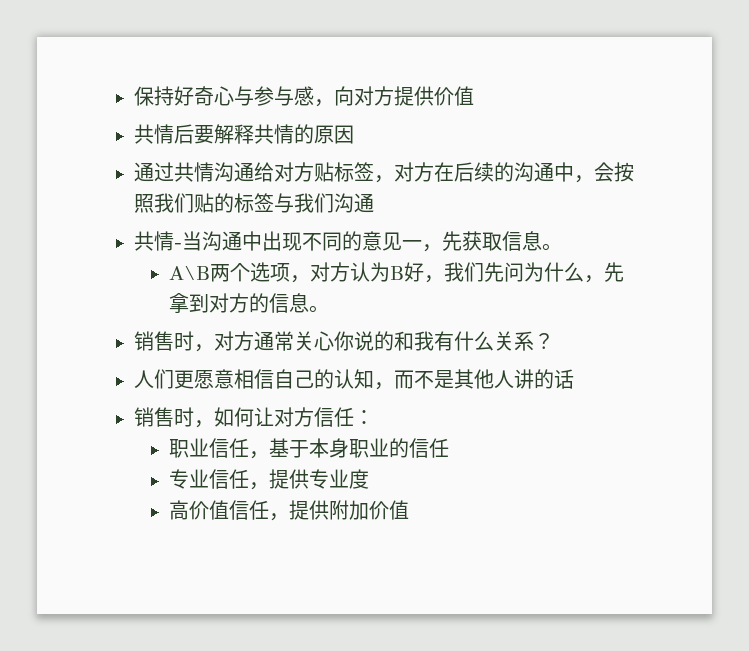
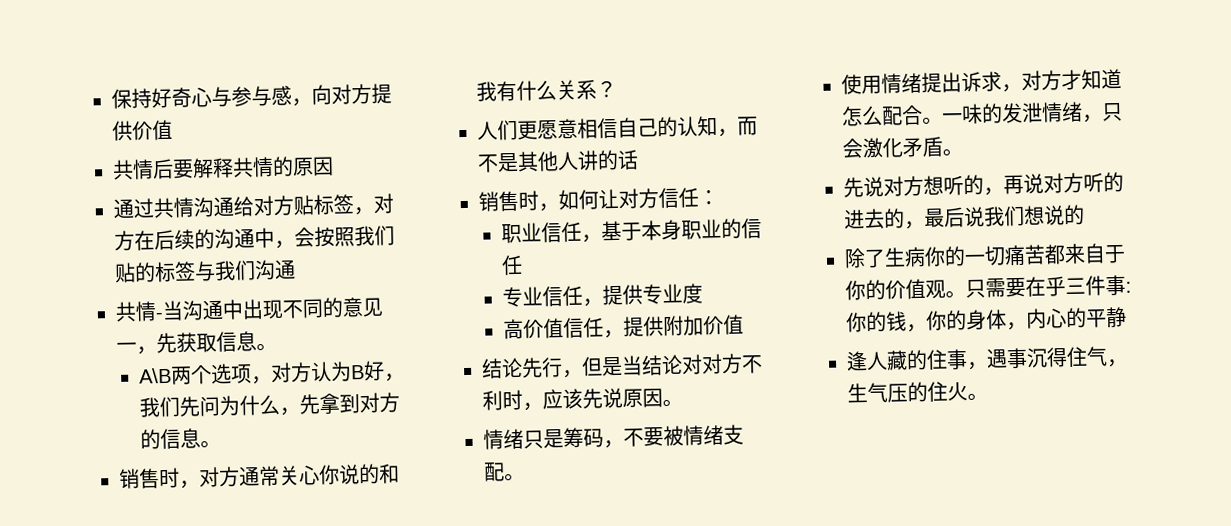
+ 结论先行，但是当结论对对方不利时，应该先说原因。
+ 情绪只是筹码，不要被情绪支配。
+ 使用情绪提出诉求，对方才知道怎么配合。一味的发泄情绪，只会激化矛盾。
+ 先说对方想听的，再说对方听的进去的，最后说我们想说的
+ 除了生病你的一切痛苦都来自于你的价值观。只需要在乎三件事:你的钱，你的身体，内心的平静
+ 逢人藏的住事，遇事沉得住气，生气压的住火。

